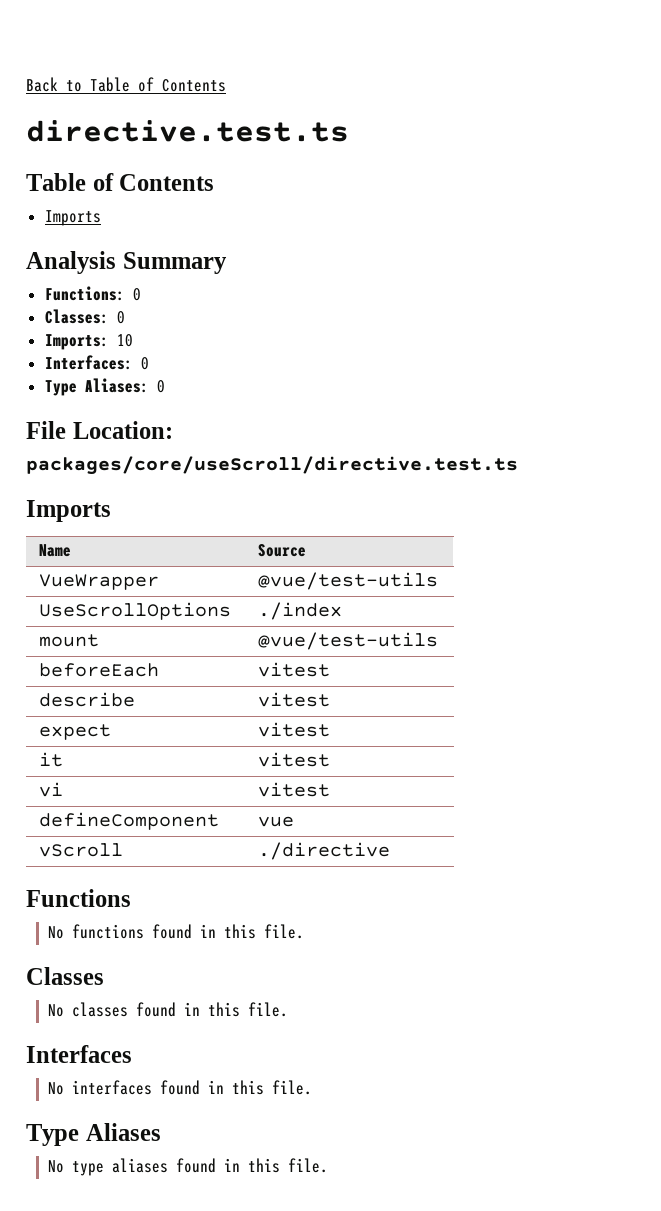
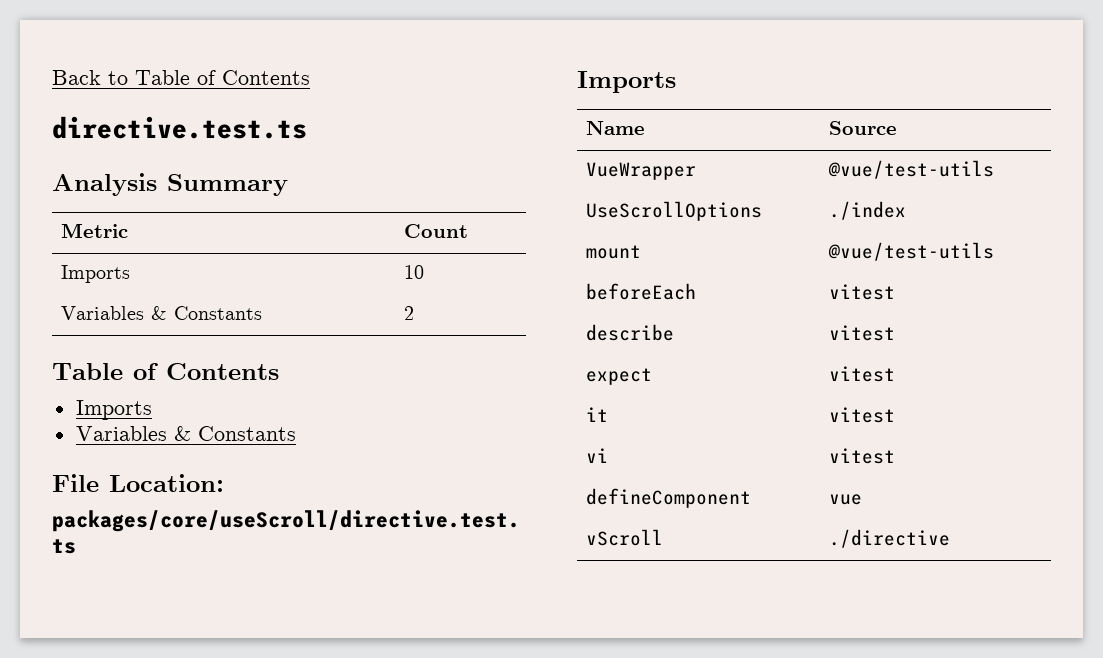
  directive.test.ts
+ Analysis Summary
+ Metric | Count
+ Imports | 10
+ Variables & Constants | 2
  Table of Contents
  Imports
- Analysis Summary
- Functions: 0
- Classes: 0
- Imports: 10
- Interfaces: 0
- Type Aliases: 0
+ Variables & Constants
- Functions
- No functions found in this file.
- Classes
- No classes found in this file.
- Interfaces
- No interfaces found in this file.
- Type Aliases
- No type aliases found in this file.

